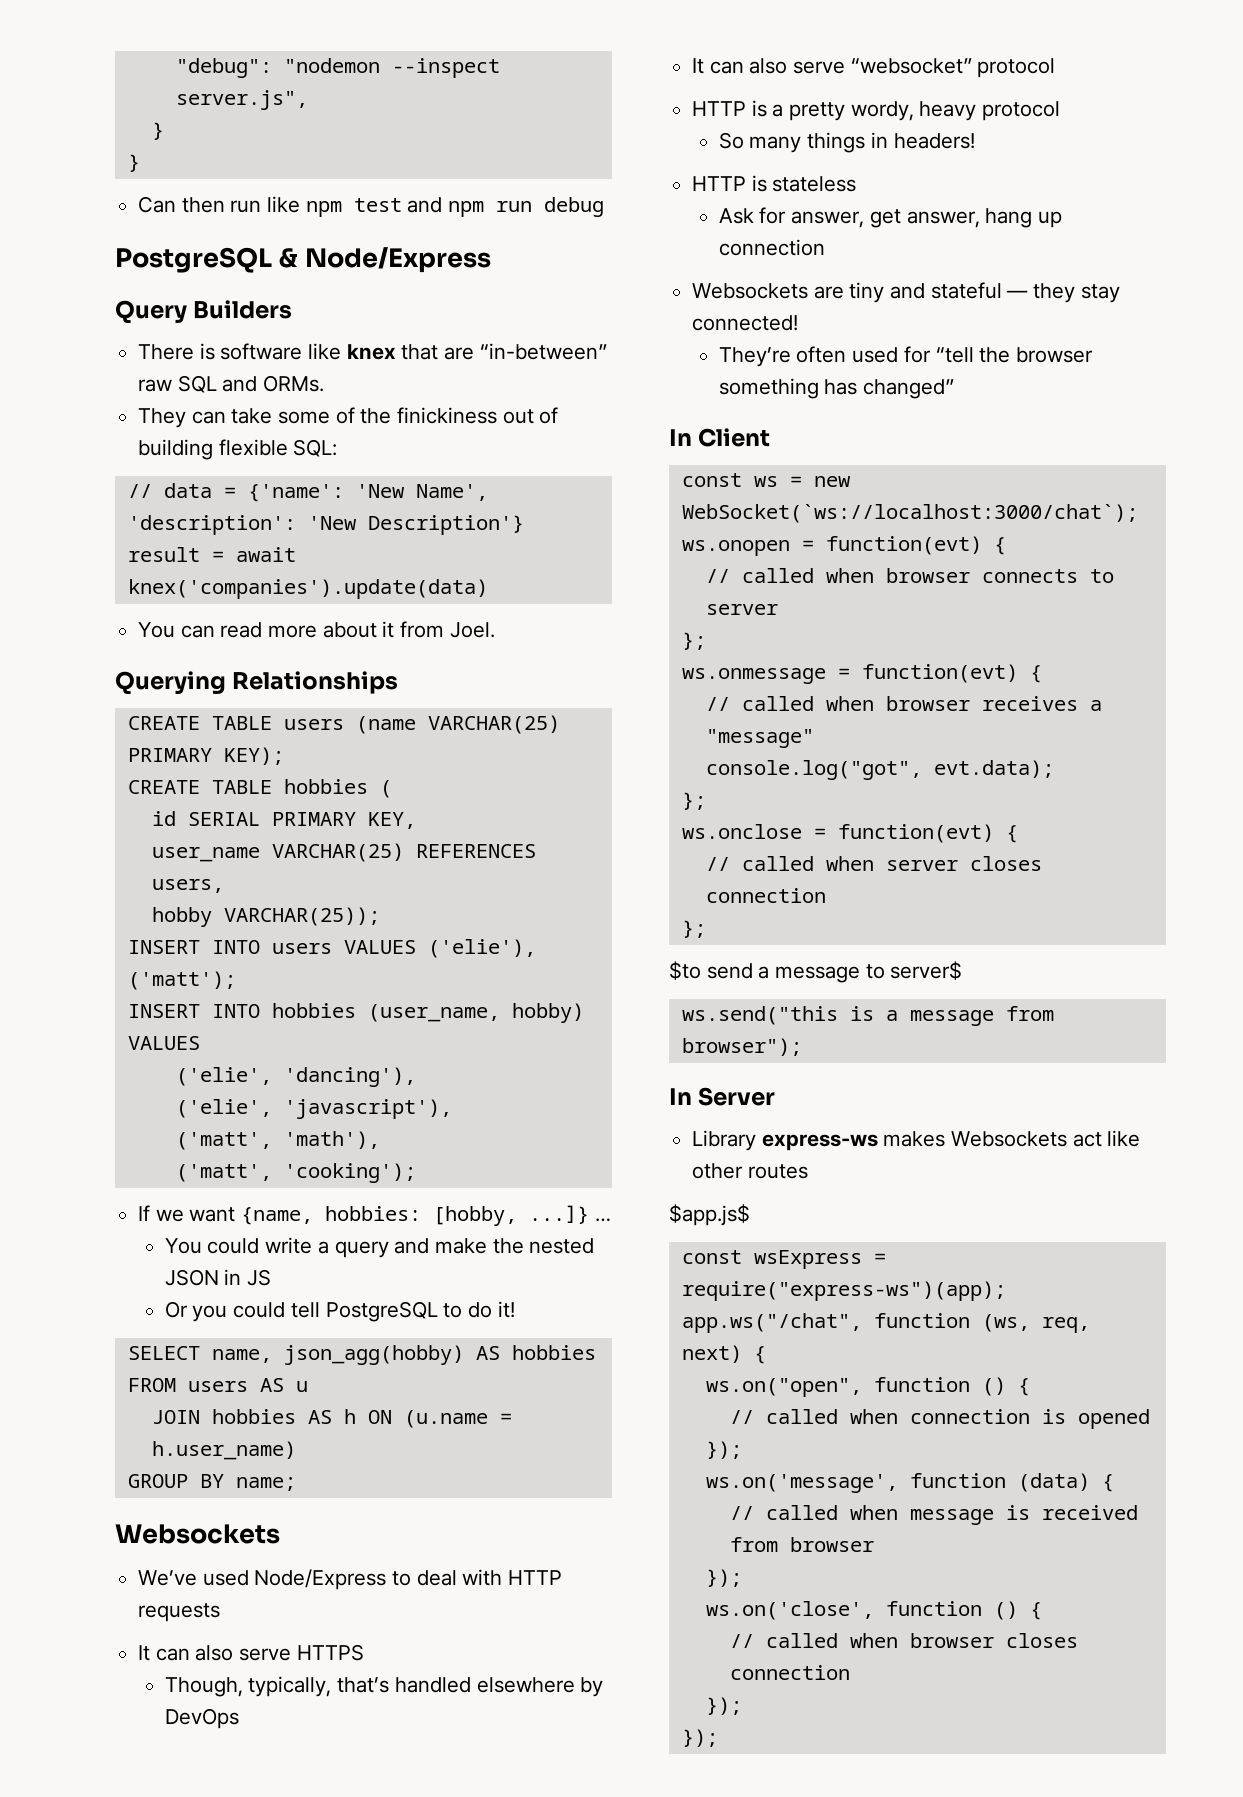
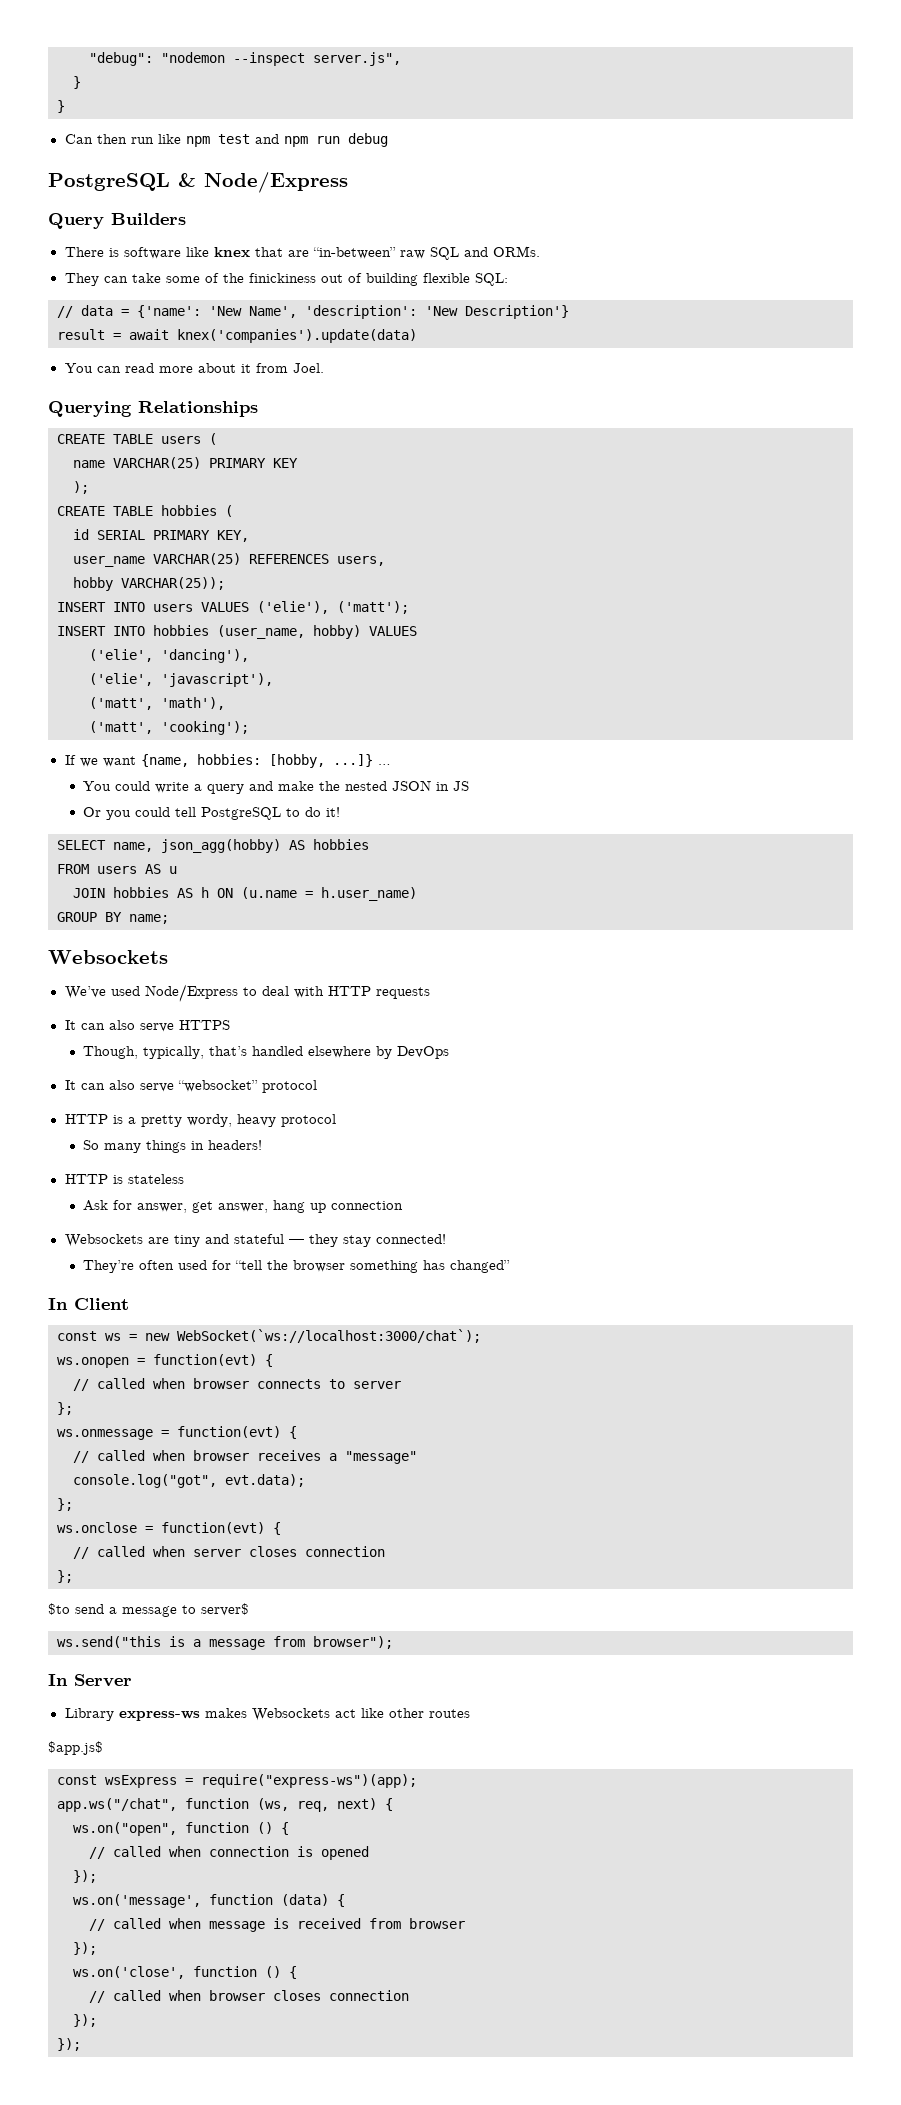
- CREATE TABLE users (name VARCHAR(25) PRIMARY KEY);
+ CREATE TABLE users (
+ name VARCHAR(25) PRIMARY KEY
+ );

